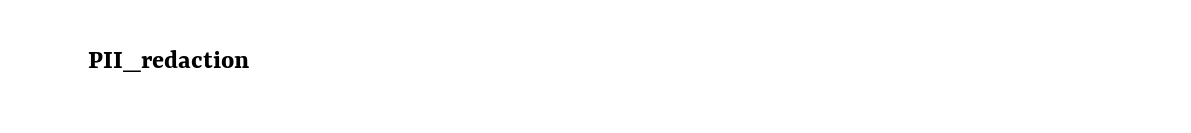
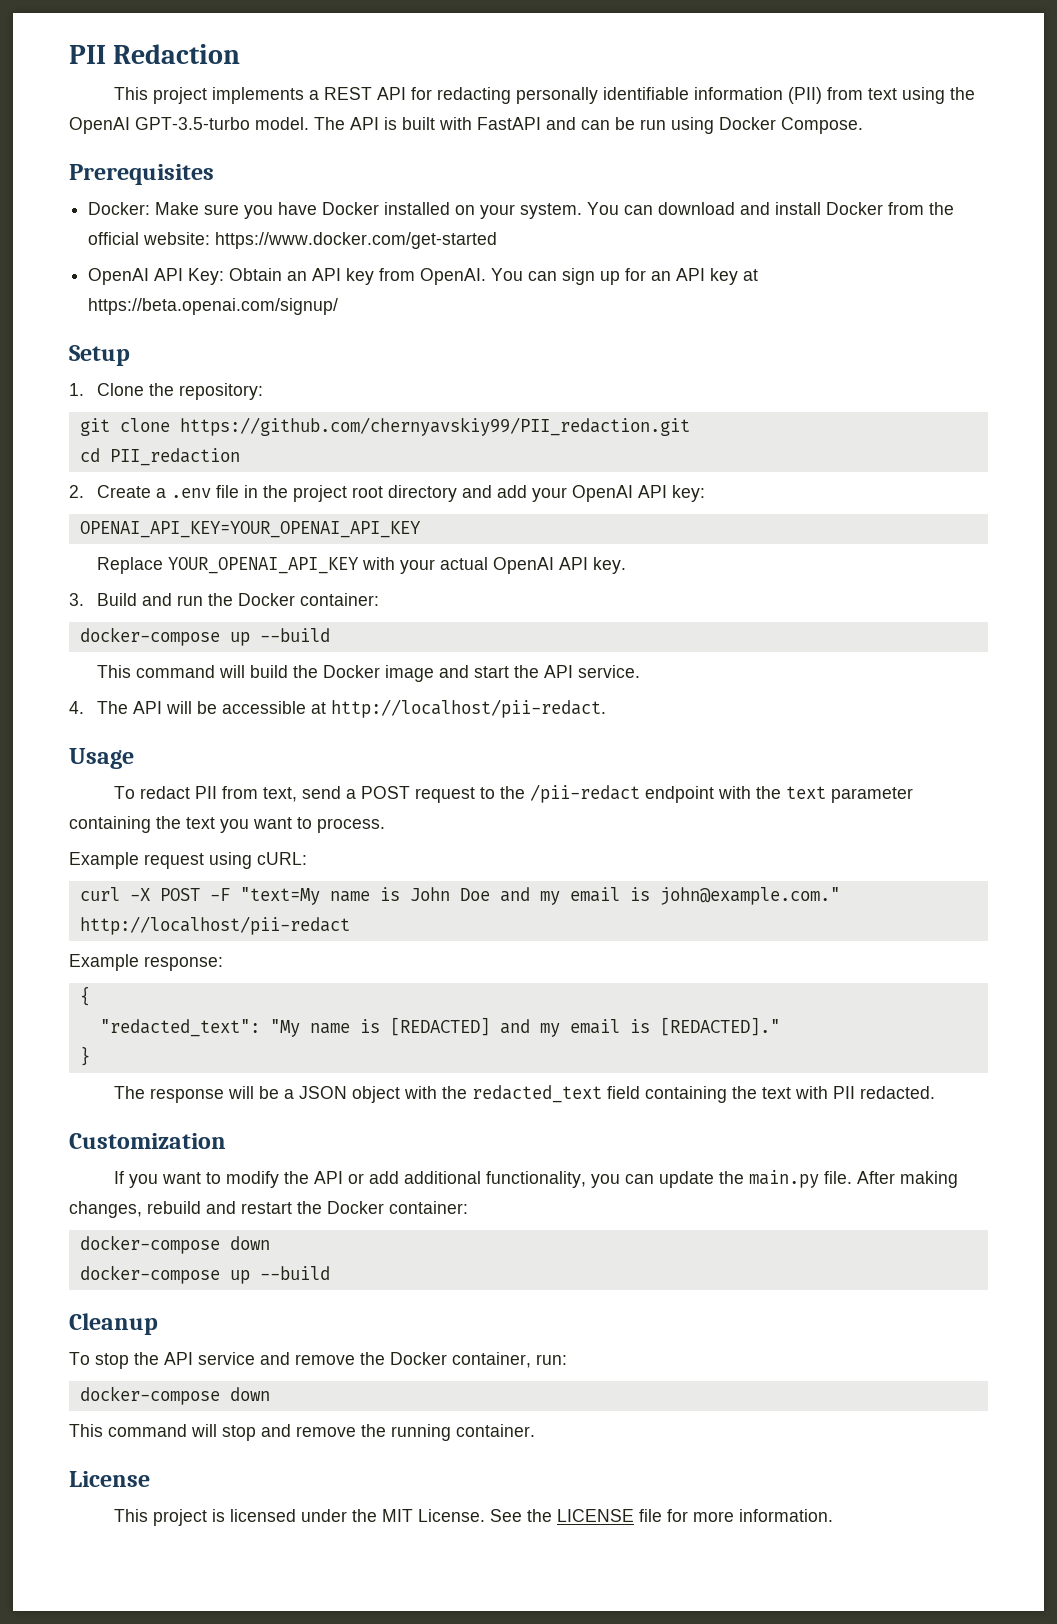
- PII_redaction
+ PII Redaction
+ This project implements a REST API for redacting personally identifiable information (PII) from text using the OpenAI GPT-3.5-turbo model. The API is built with FastAPI and can be run using Docker Compose.
+ Prerequisites
+ Docker: Make sure you have Docker installed on your system. You can download and install Docker from the official website: https://www.docker.com/get-started
+ OpenAI API Key: Obtain an API key from OpenAI. You can sign up for an API key at https://beta.openai.com/signup/
+ Setup
+ 1. Clone the repository:
+ git clone https://github.com/chernyavskiy99/PII_redaction.git
+ cd PII_redaction
+ 2. Create a .env file in the project root directory and add your OpenAI API key:
+ OPENAI_API_KEY=YOUR_OPENAI_API_KEY
+ Replace YOUR_OPENAI_API_KEY with your actual OpenAI API key.
+ 3. Build and run the Docker container:
+ docker-compose up --build
+ This command will build the Docker image and start the API service.
+ 4. The API will be accessible at http://localhost/pii-redact.
+ Usage
+ To redact PII from text, send a POST request to the /pii-redact endpoint with the text parameter containing the text you want to process.
+ Example request using cURL:
+ curl -X POST -F "text=My name is John Doe and my email is john@example.com." http://localhost/pii-redact
+ Example response:
+ {
+ "redacted_text": "My name is [REDACTED] and my email is [REDACTED]."
+ }
+ The response will be a JSON object with the redacted_text field containing the text with PII redacted.
+ Customization
+ If you want to modify the API or add additional functionality, you can update the main.py file. After making changes, rebuild and restart the Docker container:
+ docker-compose down
+ docker-compose up --build
+ Cleanup
+ To stop the API service and remove the Docker container, run:
+ docker-compose down
+ This command will stop and remove the running container.
+ License
+ This project is licensed under the MIT License. See the LICENSE file for more information.

